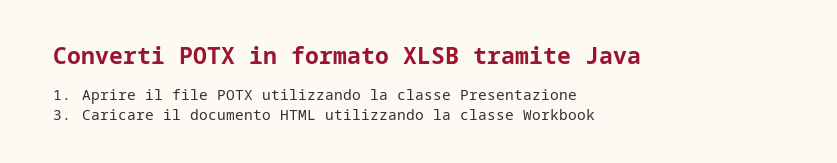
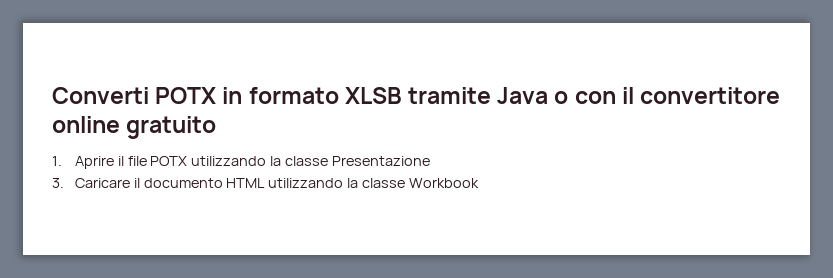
- Converti POTX in formato XLSB tramite Java
+ Converti POTX in formato XLSB tramite Java o con il convertitore online gratuito

